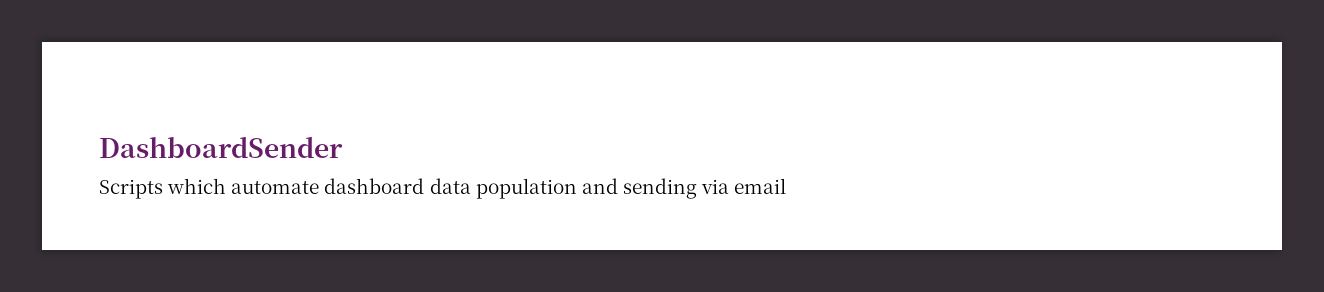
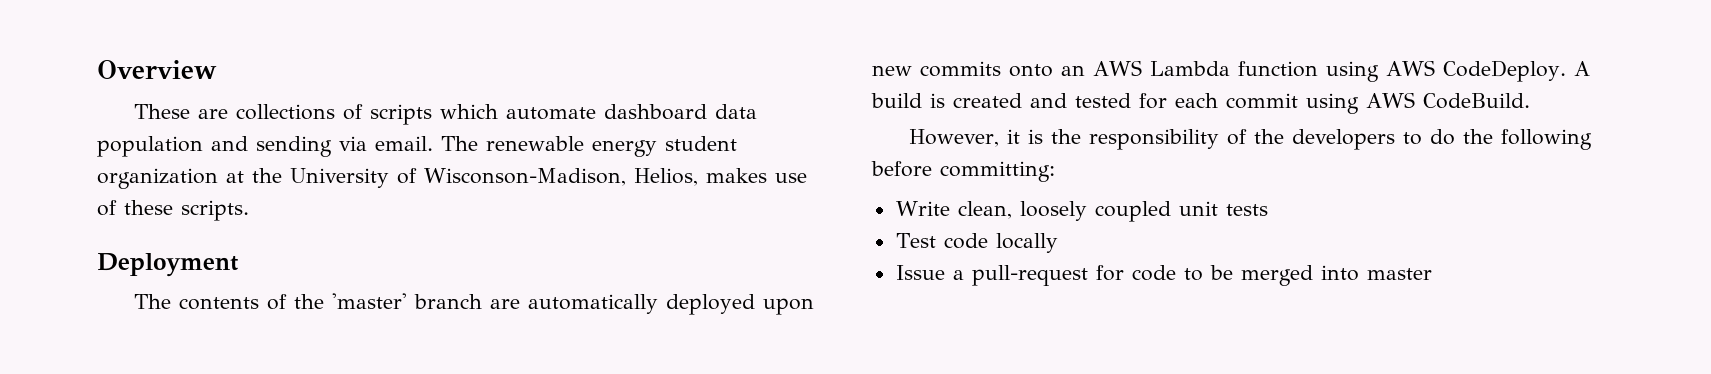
- DashboardSender
- Scripts which automate dashboard data population and sending via email
+ Overview
+ These are collections of scripts which automate dashboard data population and sending via email. The renewable energy student organization at the University of Wisconson-Madison, Helios, makes use of these scripts.
+ Deployment
+ The contents of the 'master' branch are automatically deployed upon new commits onto an AWS Lambda function using AWS CodeDeploy. A build is created and tested for each commit using AWS CodeBuild.
+ However, it is the responsibility of the developers to do the following before committing:
+ Write clean, loosely coupled unit tests
+ Test code locally
+ Issue a pull-request for code to be merged into master

